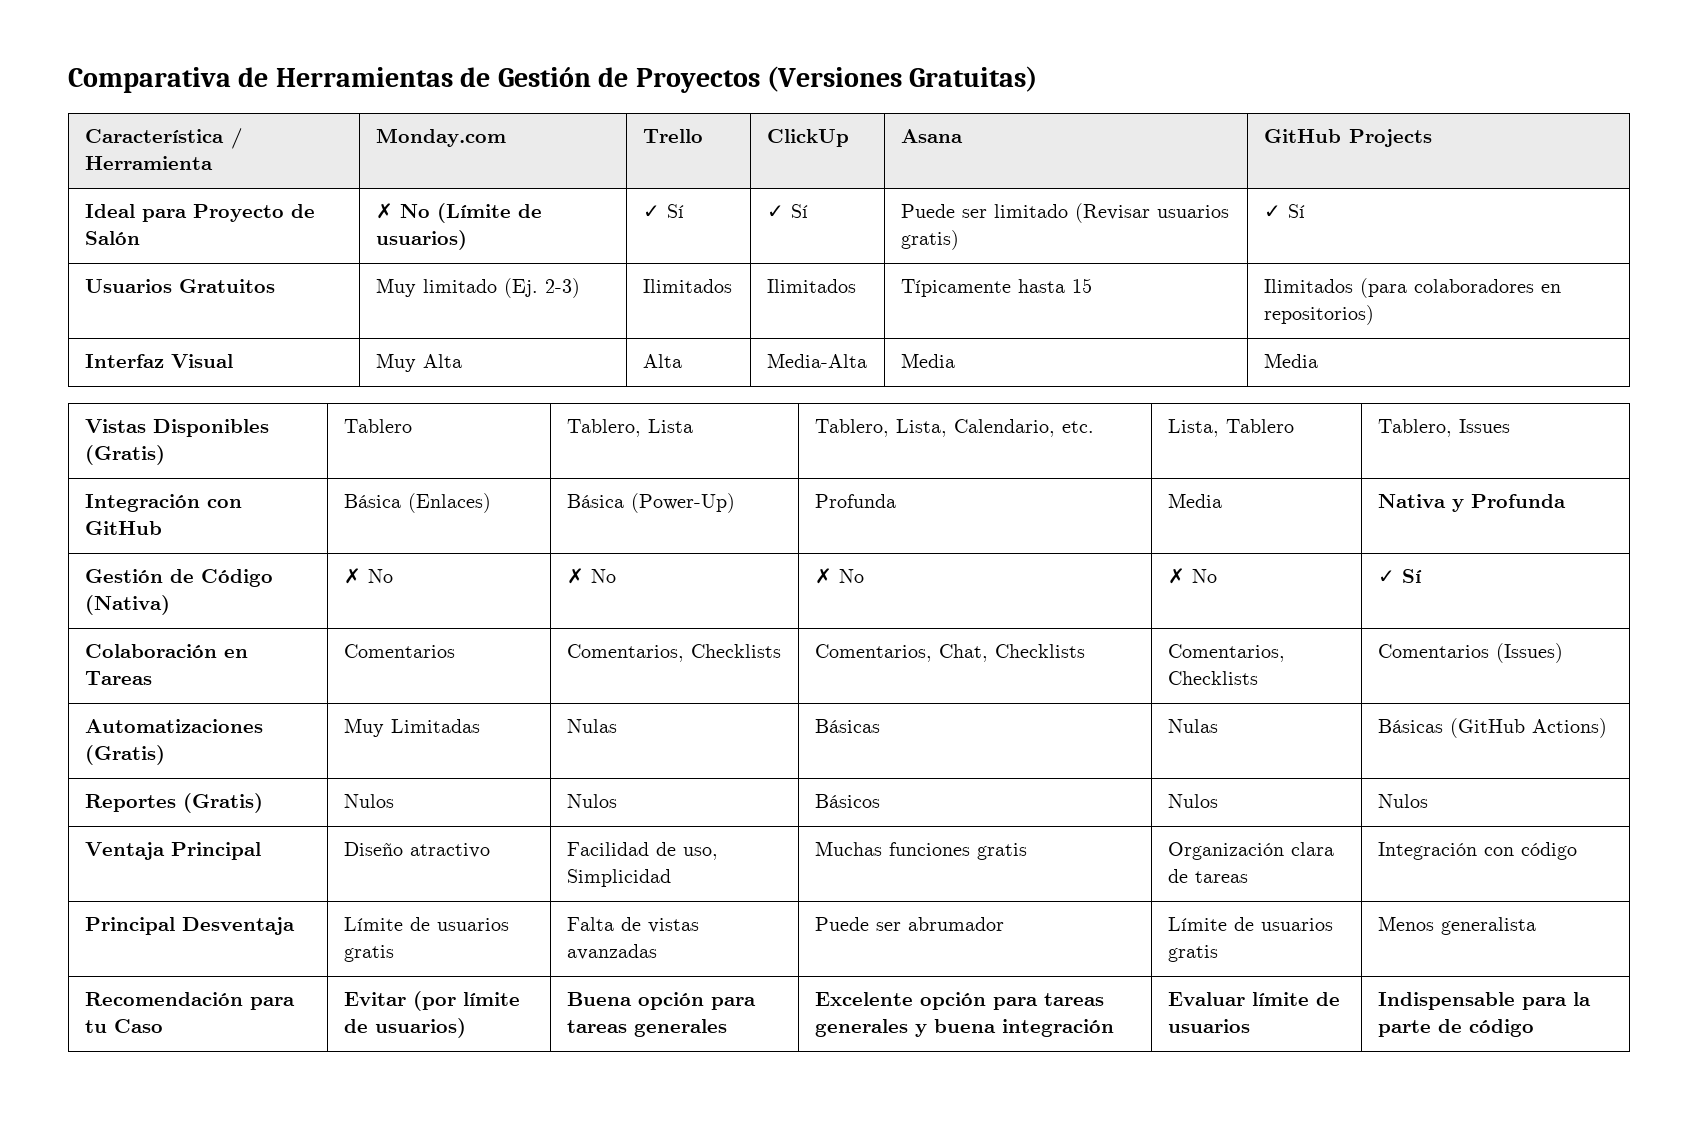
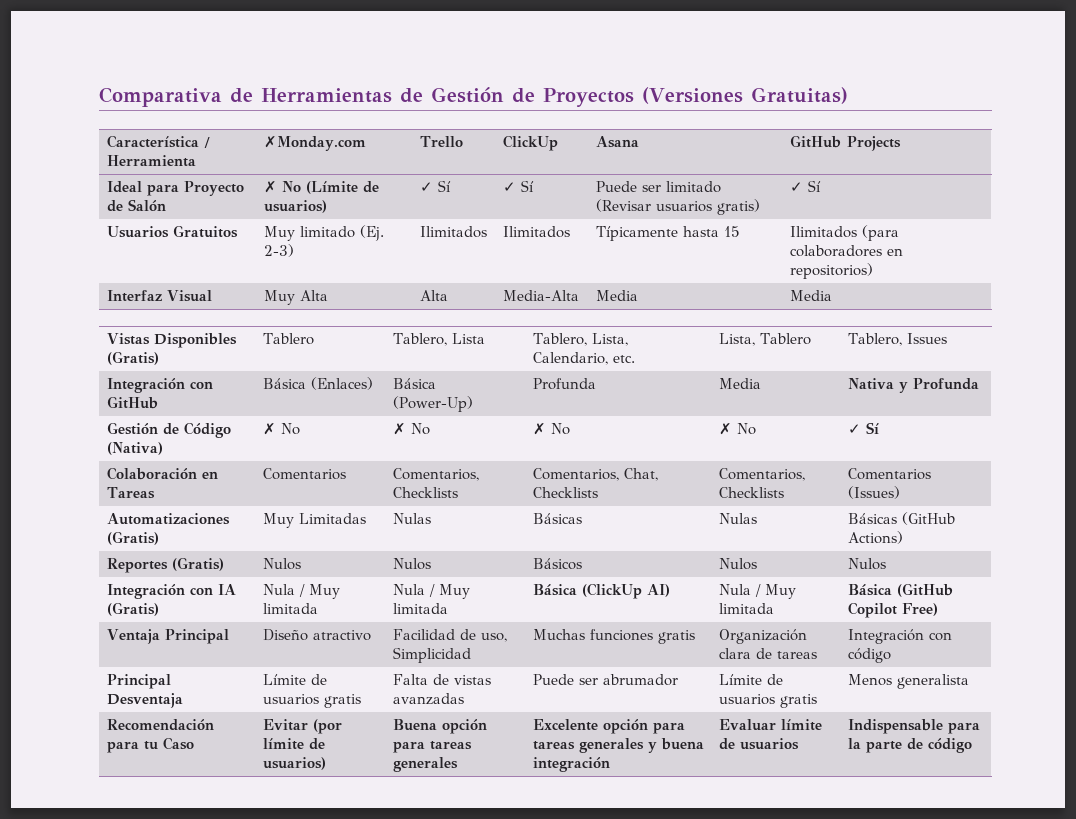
- Característica / Herramienta | Monday.com | Trello | ClickUp | Asana | GitHub Projects
+ Característica / Herramienta | ✗Monday.com | Trello | ClickUp | Asana | GitHub Projects
+ Integración con IA (Gratis) | Nula / Muy limitada | Nula / Muy limitada | Básica (ClickUp AI) | Nula / Muy limitada | Básica (GitHub Copilot Free)

